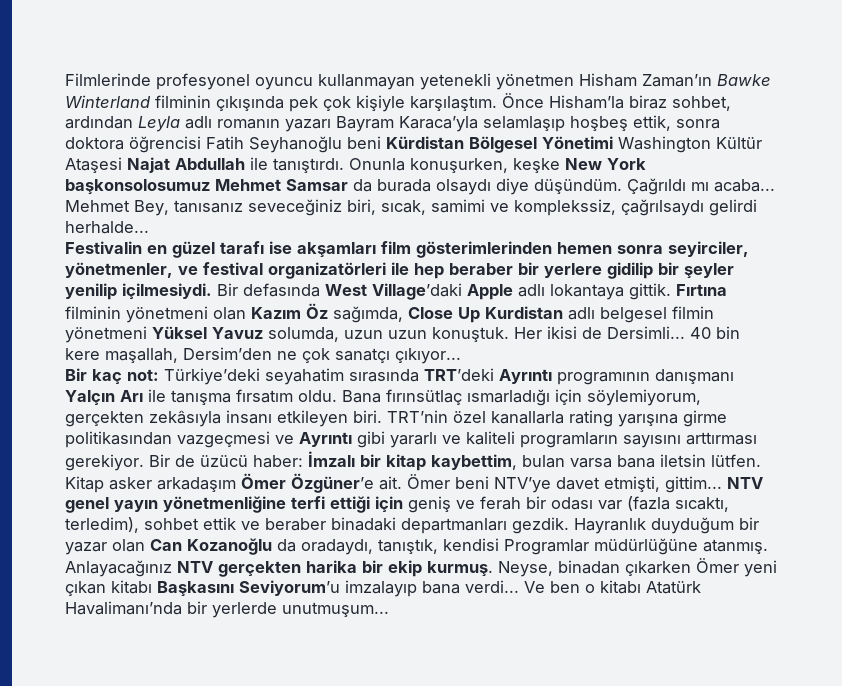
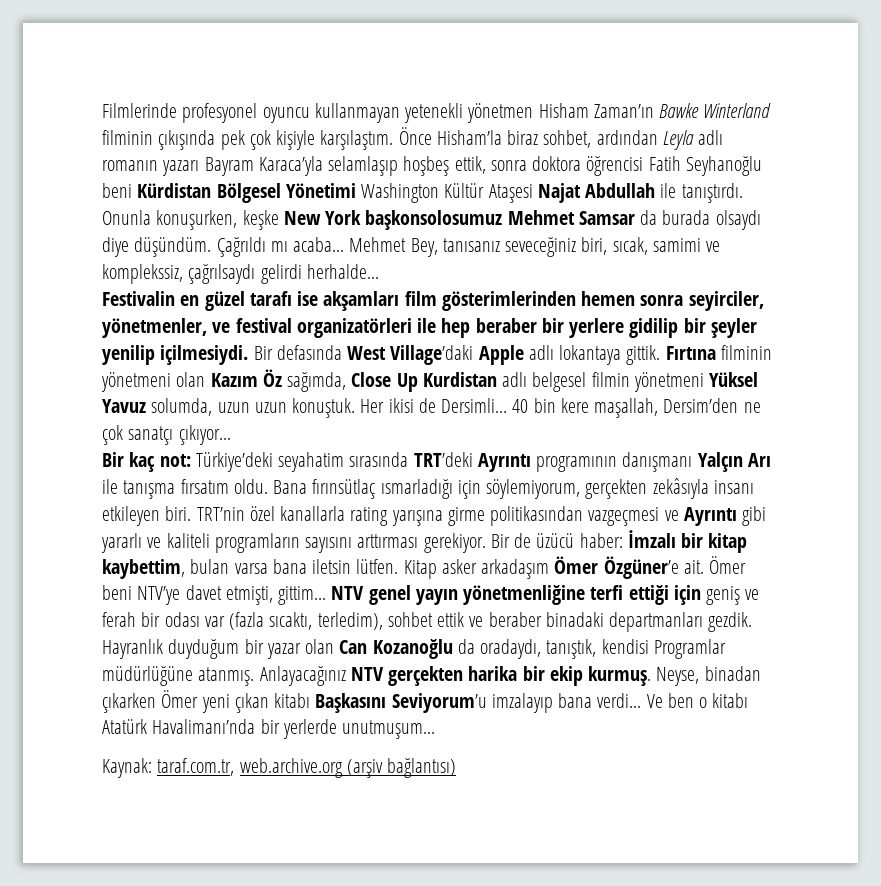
+ Kaynak: taraf.com.tr, web.archive.org (arşiv bağlantısı)

